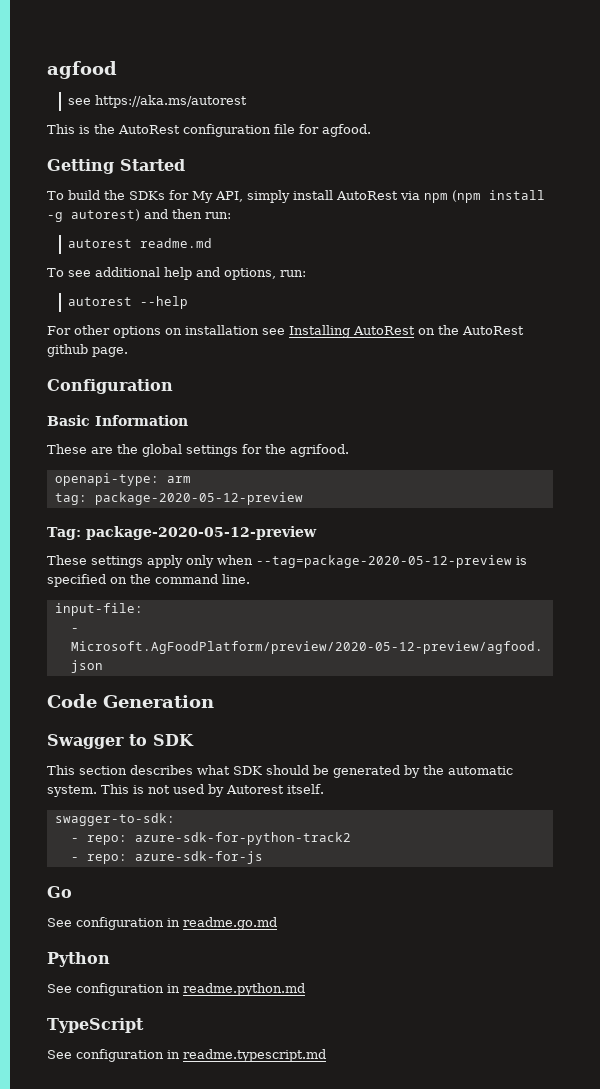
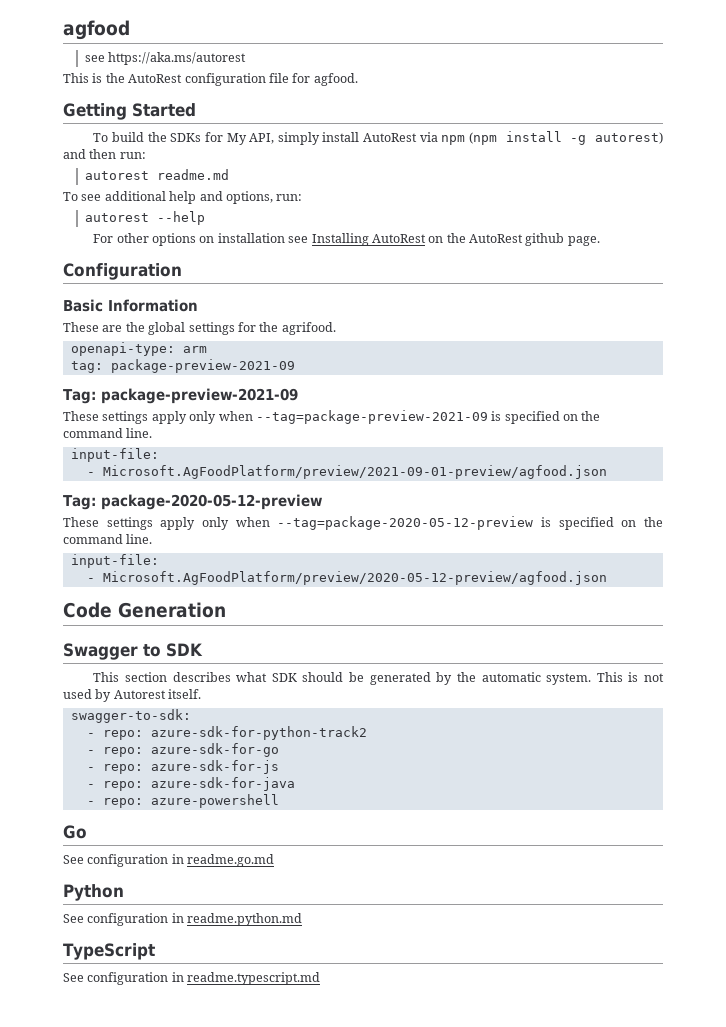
- tag: package-2020-05-12-preview
+ tag: package-preview-2021-09
+ Tag: package-preview-2021-09
+ These settings apply only when --tag=package-preview-2021-09 is specified on the command line.
+ input-file:
+ - Microsoft.AgFoodPlatform/preview/2021-09-01-preview/agfood.json
+ - repo: azure-sdk-for-go
+ - repo: azure-sdk-for-java
+ - repo: azure-powershell

